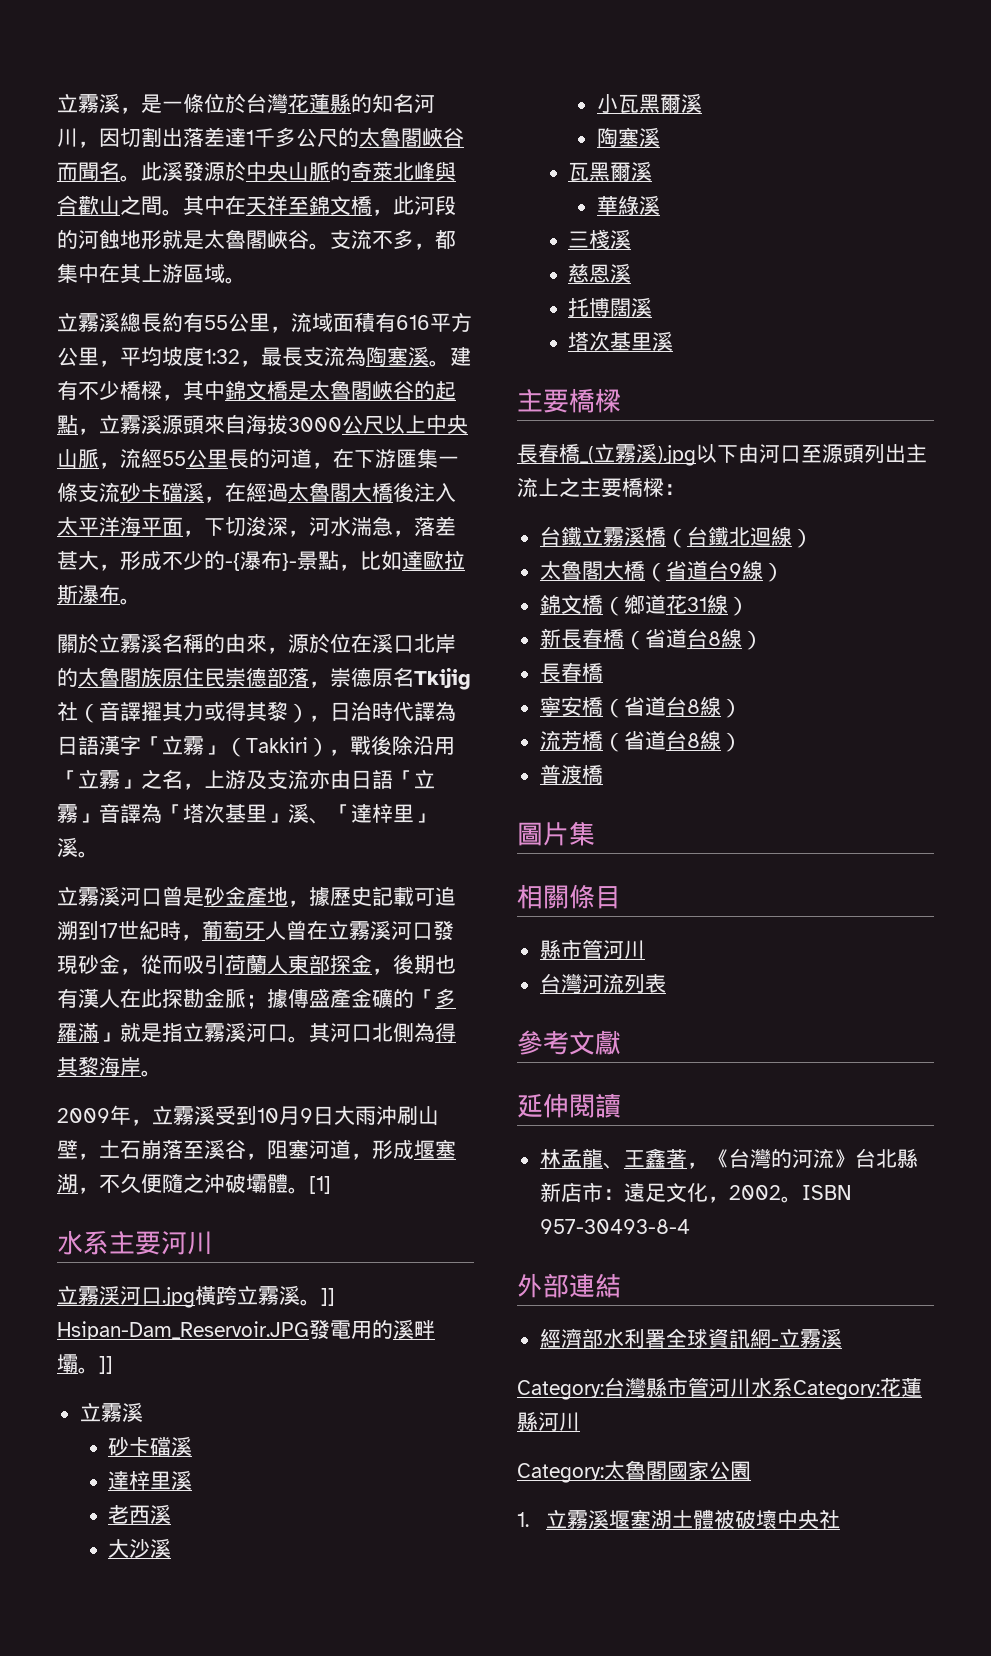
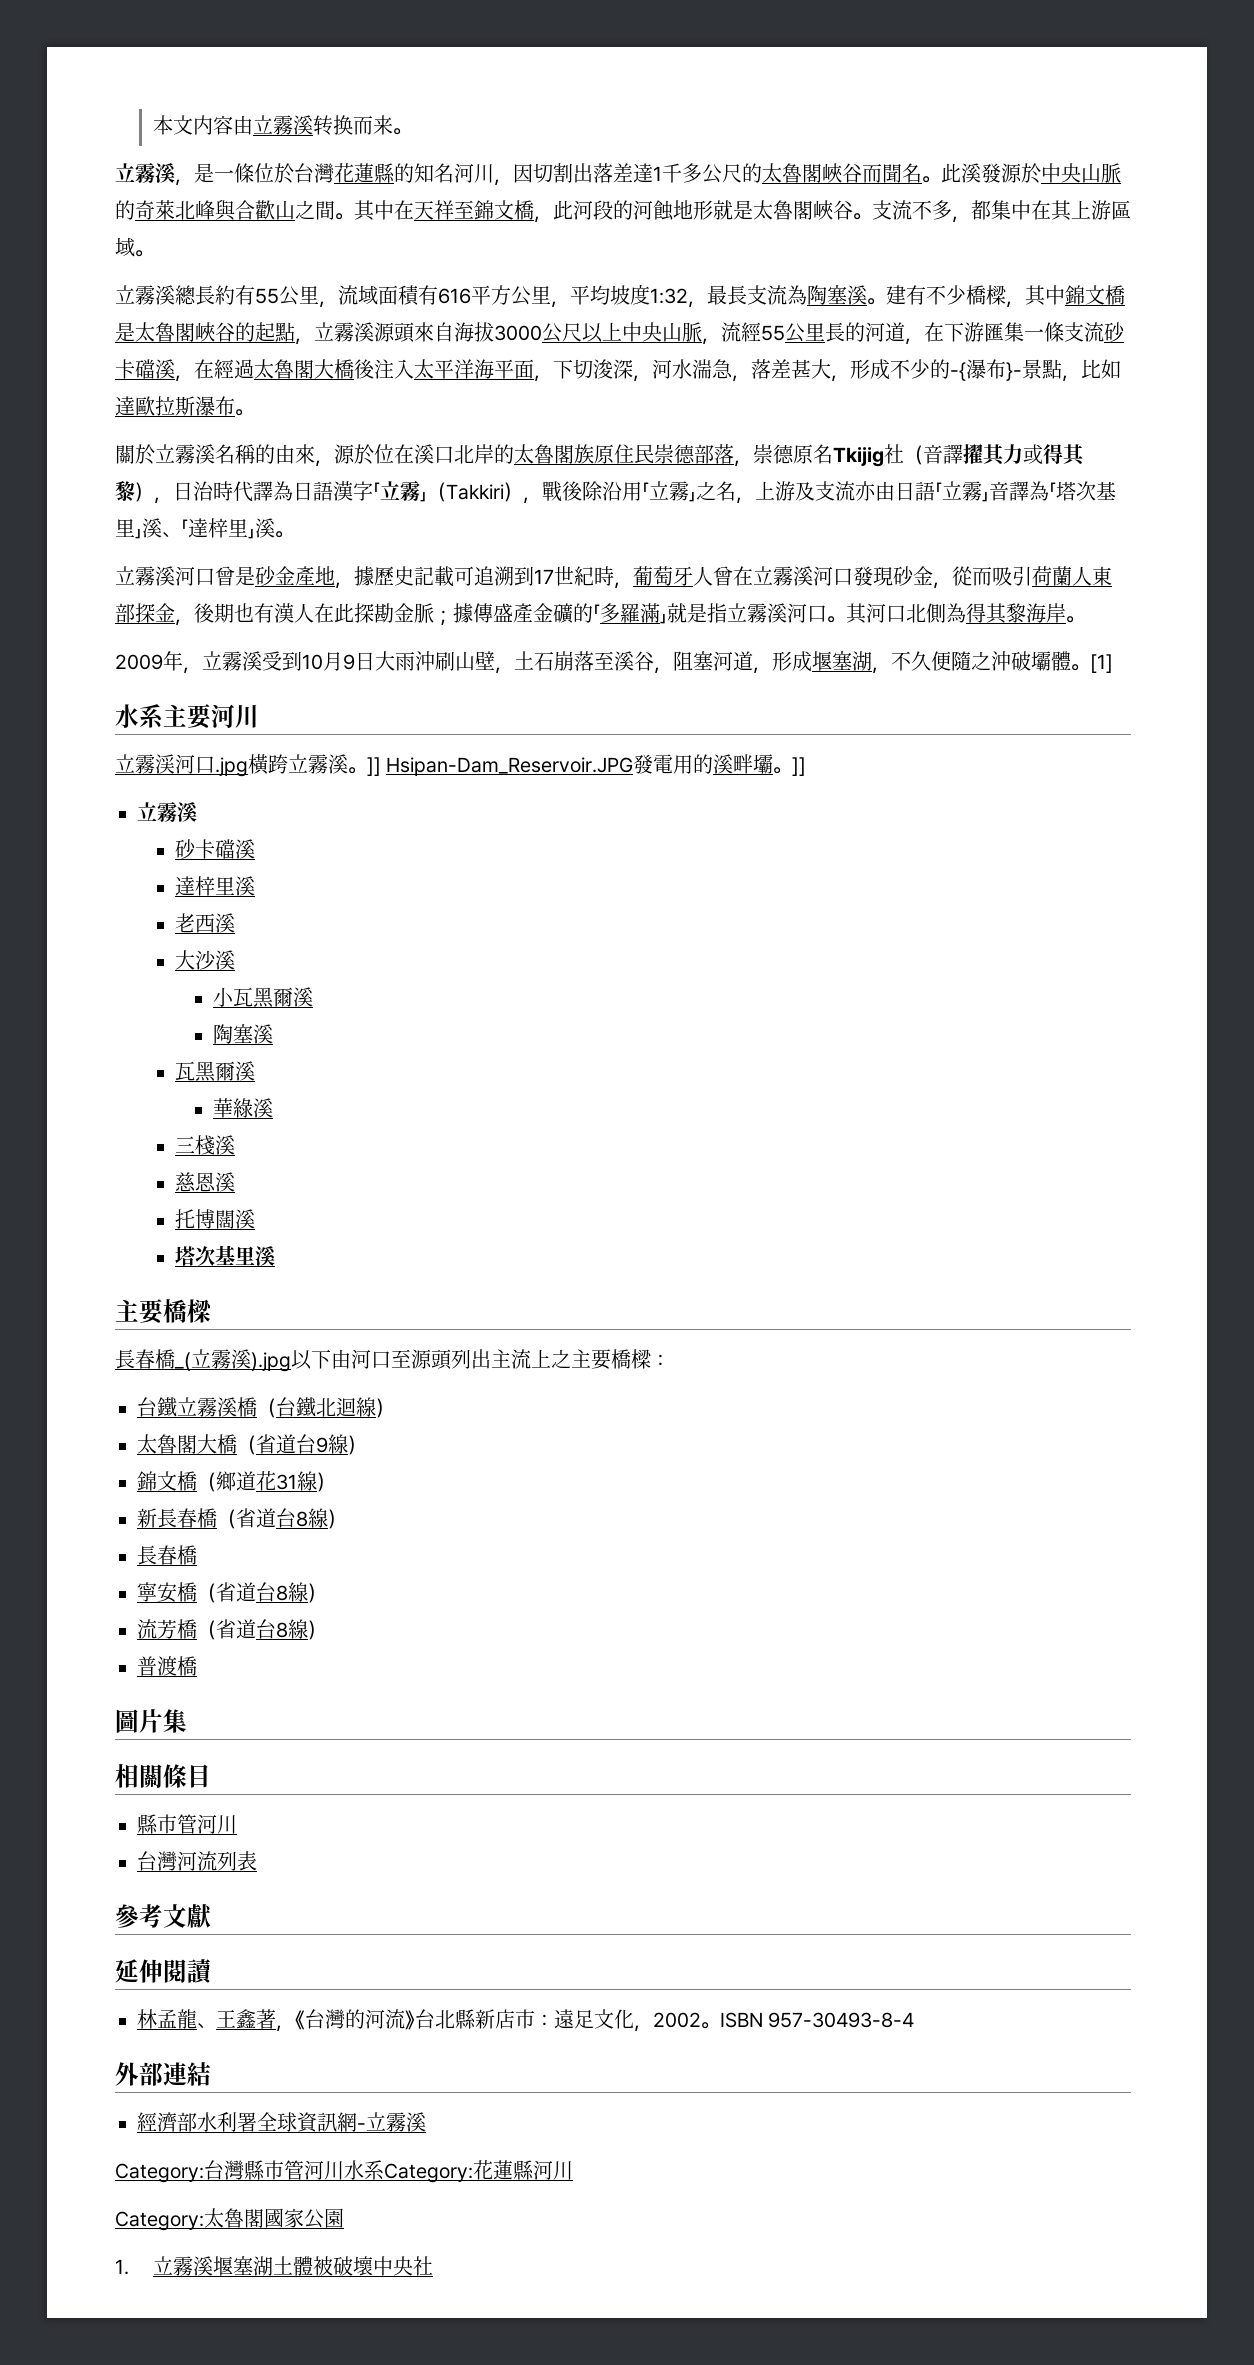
+ 本文内容由立霧溪转换而来。

